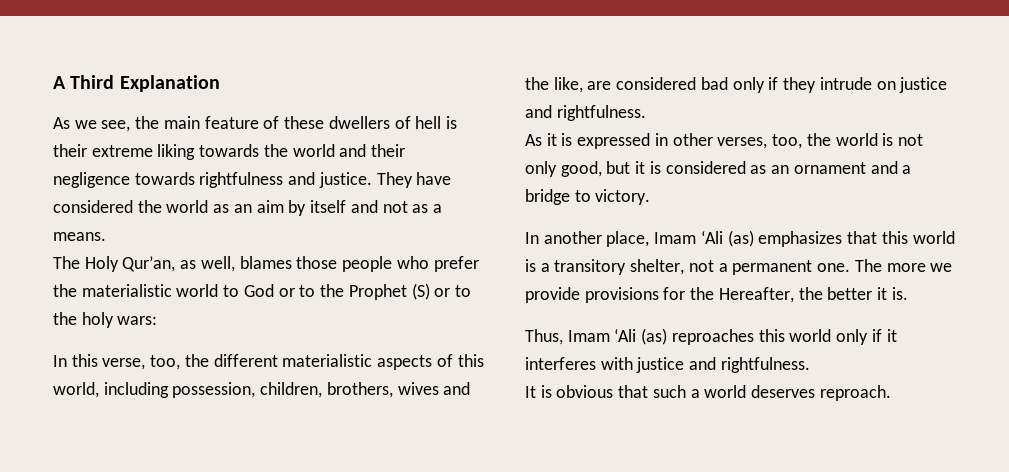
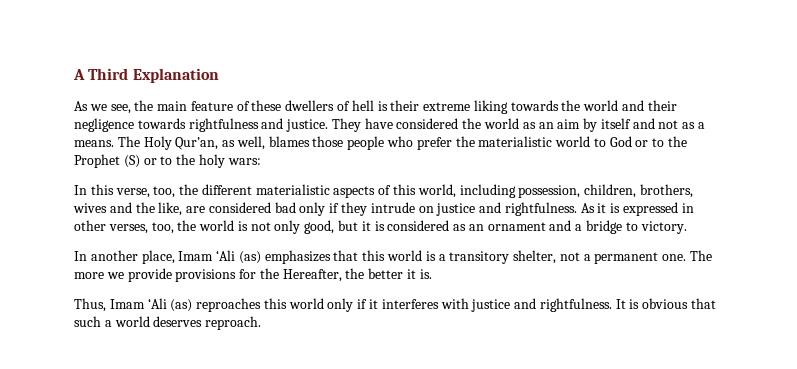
- They have considered the world as an aim by itself and not as a means.
- The Holy Qur’an, as well, blames those people who prefer the materialistic world to God or to the Prophet (S) or to the holy wars:
+ They have considered the world as an aim by itself and not as a means. The Holy Qur’an, as well, blames those people who prefer the materialistic world to God or to the Prophet (S) or to the holy wars:
- In this verse, too, the different materialistic aspects of this world, including possession, children, brothers, wives and the like, are considered bad only if they intrude on justice and rightfulness.
- As it is expressed in other verses, too, the world is not only good, but it is considered as an ornament and a bridge to victory.
+ In this verse, too, the different materialistic aspects of this world, including possession, children, brothers, wives and the like, are considered bad only if they intrude on justice and rightfulness. As it is expressed in other verses, too, the world is not only good, but it is considered as an ornament and a bridge to victory.
- Thus, Imam ‘Ali (as) reproaches this world only if it interferes with justice and rightfulness.
- It is obvious that such a world deserves reproach.
+ Thus, Imam ‘Ali (as) reproaches this world only if it interferes with justice and rightfulness. It is obvious that such a world deserves reproach.

